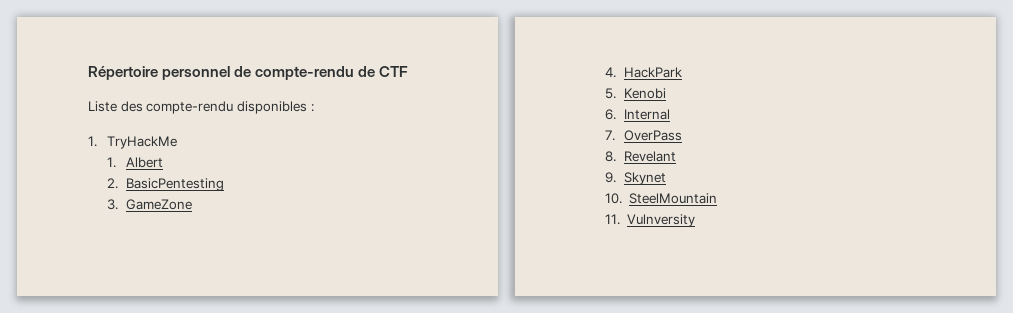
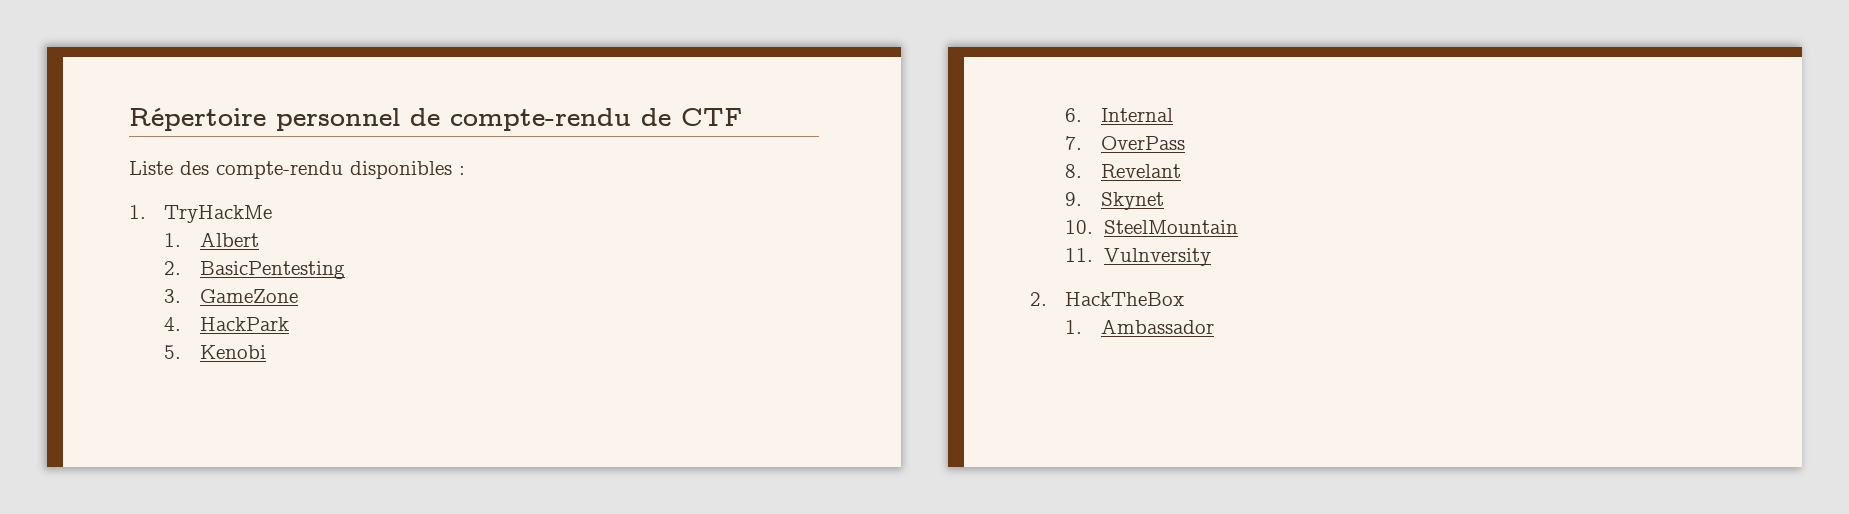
+ 2. HackTheBox
+ 1. Ambassador

